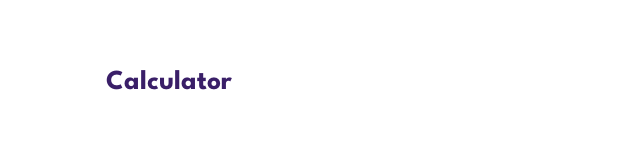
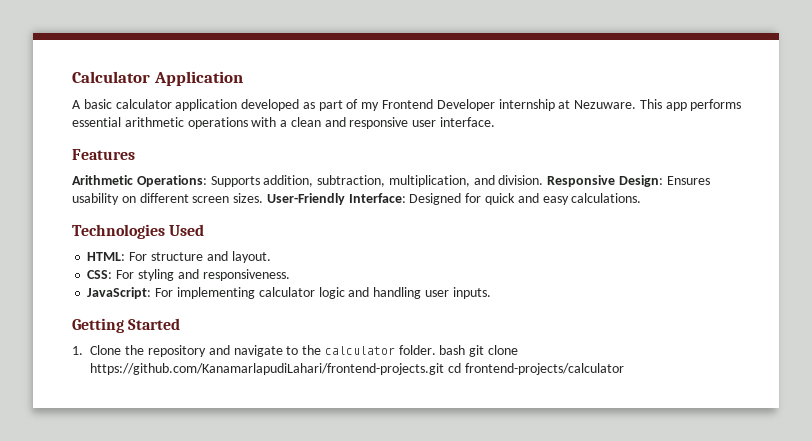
- Calculator
+ Calculator Application
+ A basic calculator application developed as part of my Frontend Developer internship at Nezuware. This app performs essential arithmetic operations with a clean and responsive user interface.
+ Features
+ Arithmetic Operations: Supports addition, subtraction, multiplication, and division. Responsive Design: Ensures usability on different screen sizes. User-Friendly Interface: Designed for quick and easy calculations.
+ Technologies Used
+ HTML: For structure and layout.
+ CSS: For styling and responsiveness.
+ JavaScript: For implementing calculator logic and handling user inputs.
+ Getting Started
+ 1. Clone the repository and navigate to the calculator folder. bash git clone https://github.com/KanamarlapudiLahari/frontend-projects.git cd frontend-projects/calculator

